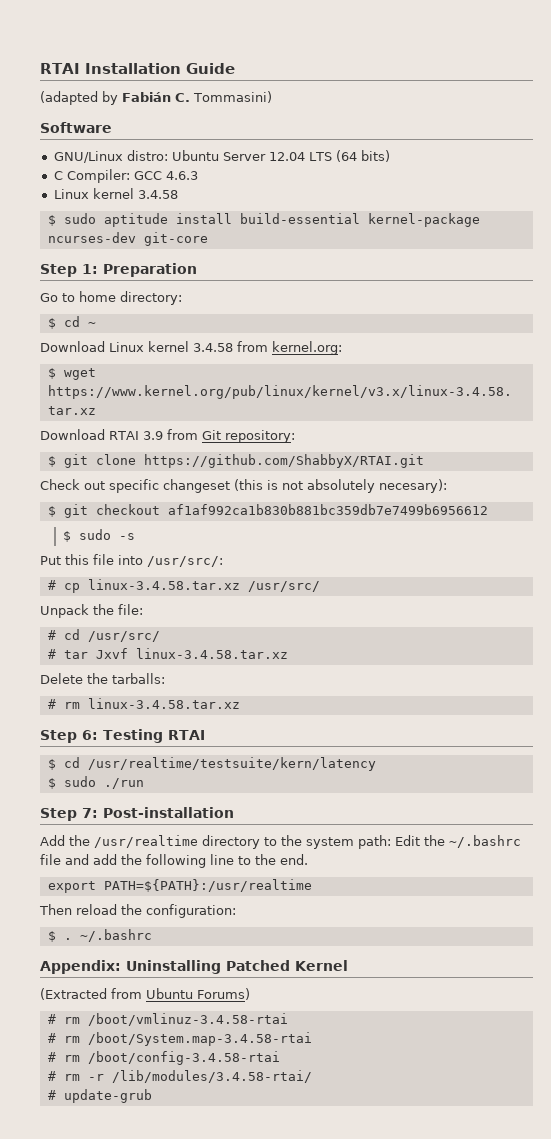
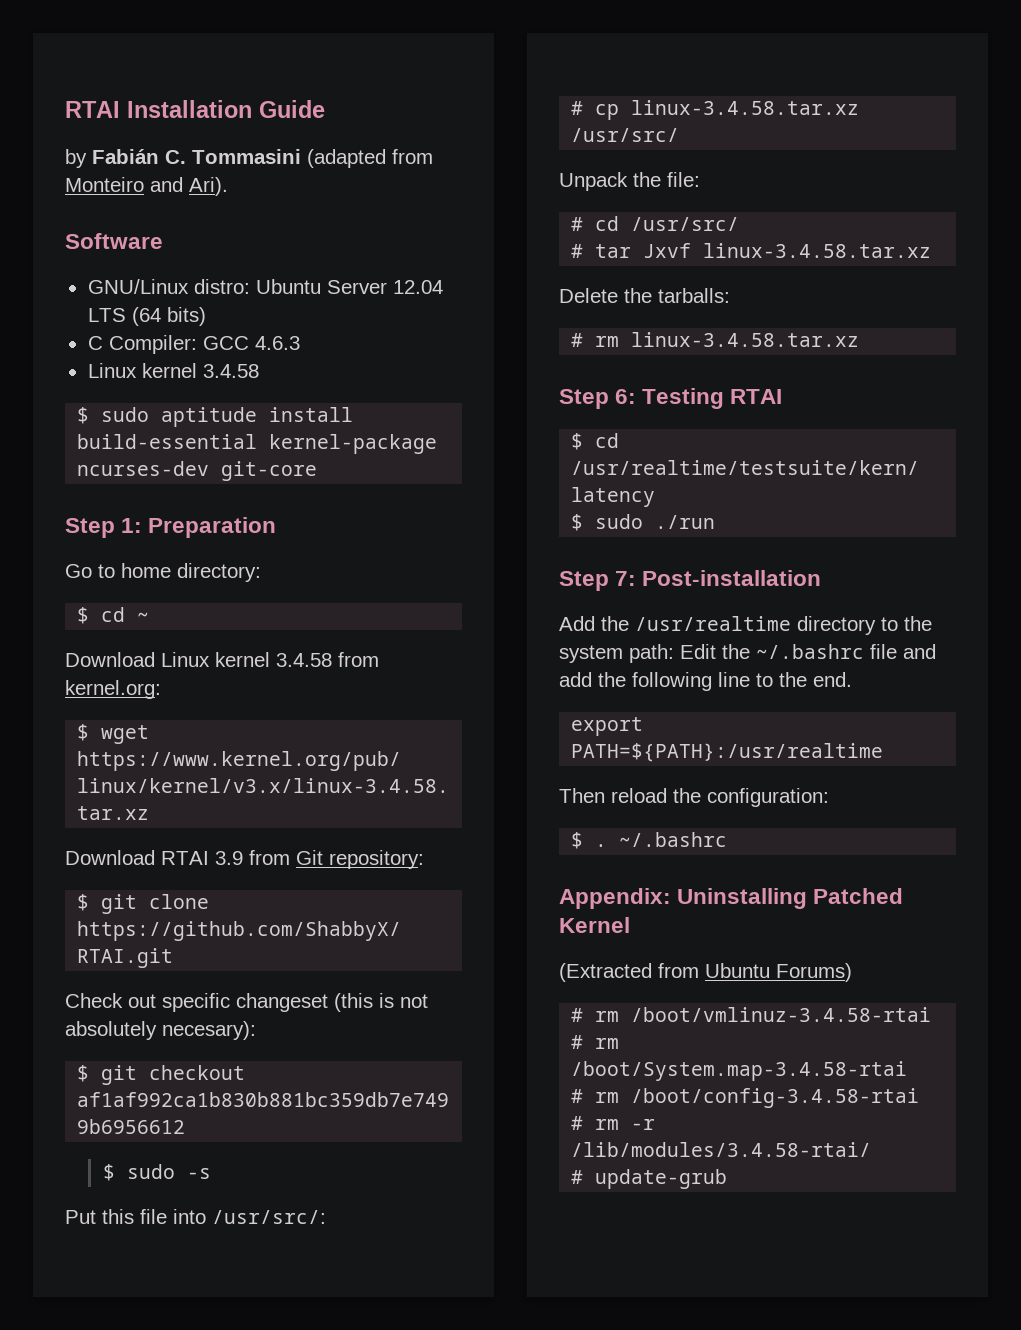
- (adapted by Fabián C. Tommasini)
+ by Fabián C. Tommasini (adapted from Monteiro and Ari).

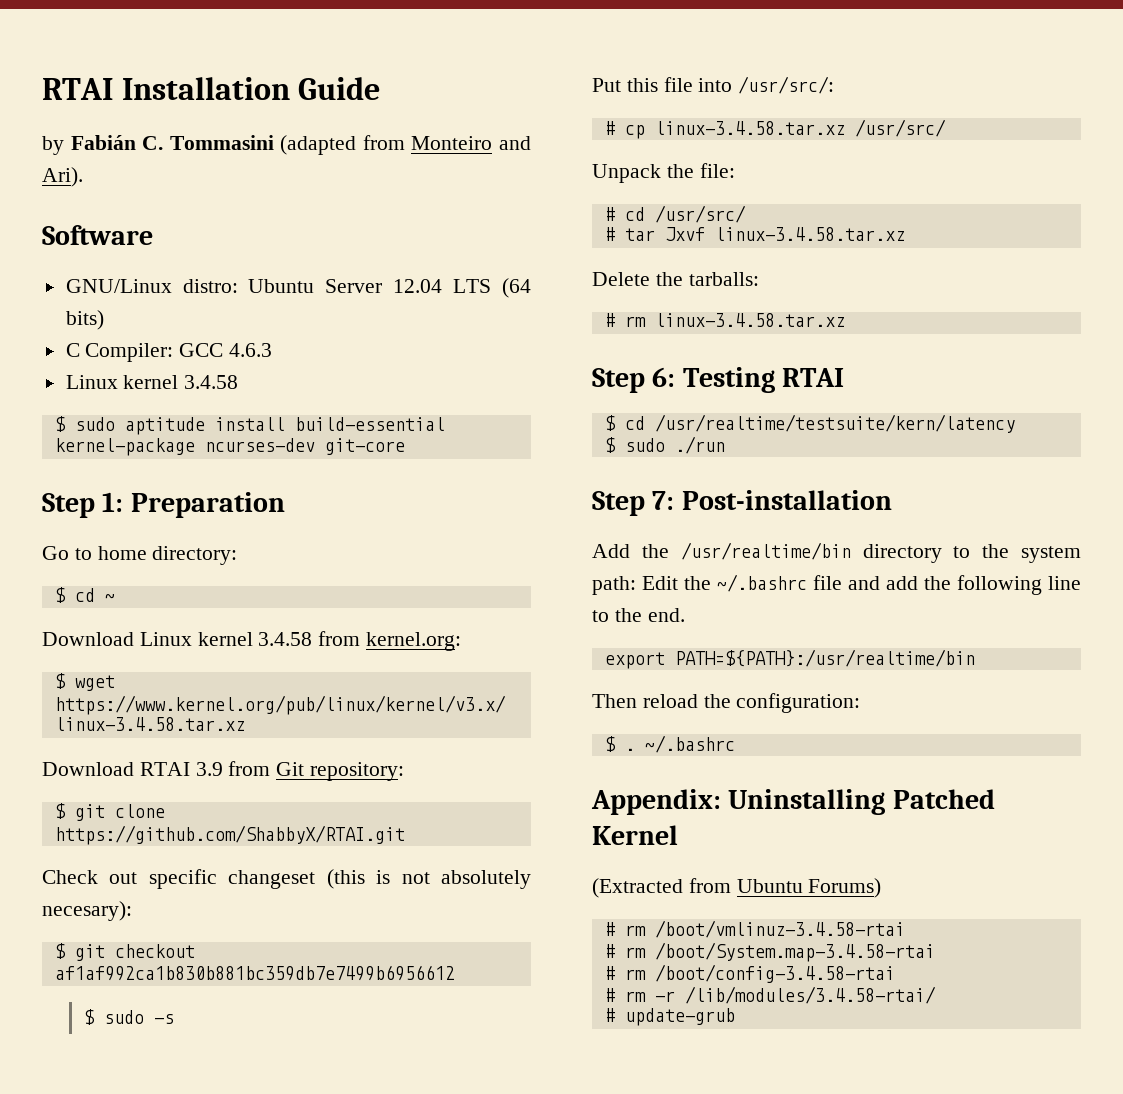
- Add the /usr/realtime directory to the system path: Edit the ~/.bashrc file and add the following line to the end.
+ Add the /usr/realtime/bin directory to the system path: Edit the ~/.bashrc file and add the following line to the end.
- export PATH=${PATH}:/usr/realtime
+ export PATH=${PATH}:/usr/realtime/bin

